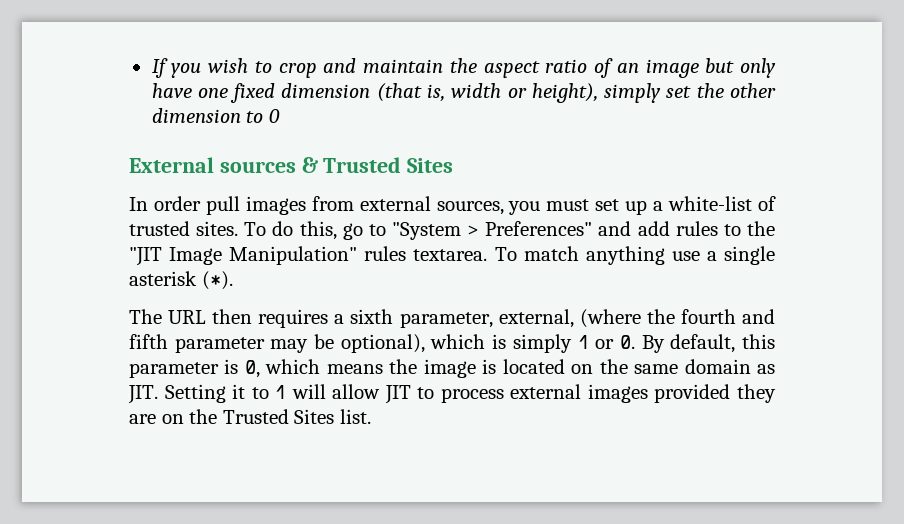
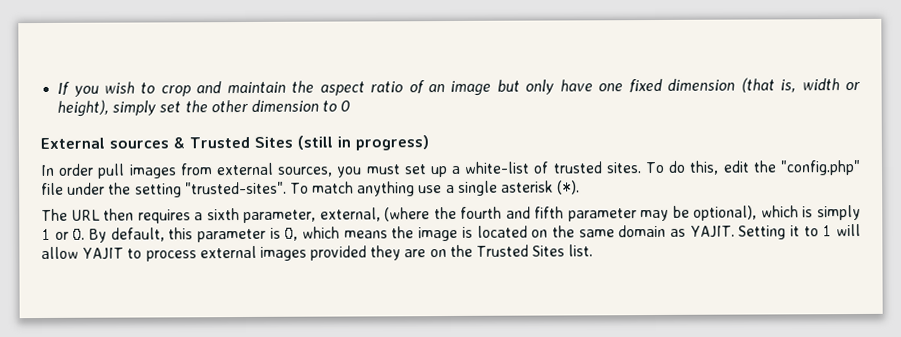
- External sources & Trusted Sites
+ External sources & Trusted Sites (still in progress)
- To do this, go to "System > Preferences" and add rules to the "JIT Image Manipulation" rules textarea.
+ To do this, edit the "config.php" file under the setting "trusted-sites".
- The URL then requires a sixth parameter, external, (where the fourth and fifth parameter may be optional), which is simply 1 or 0. By default, this parameter is 0, which means the image is located on the same domain as JIT. Setting it to 1 will allow JIT to process external images provided they are on the Trusted Sites list.
+ The URL then requires a sixth parameter, external, (where the fourth and fifth parameter may be optional), which is simply 1 or 0. By default, this parameter is 0, which means the image is located on the same domain as YAJIT. Setting it to 1 will allow YAJIT to process external images provided they are on the Trusted Sites list.

